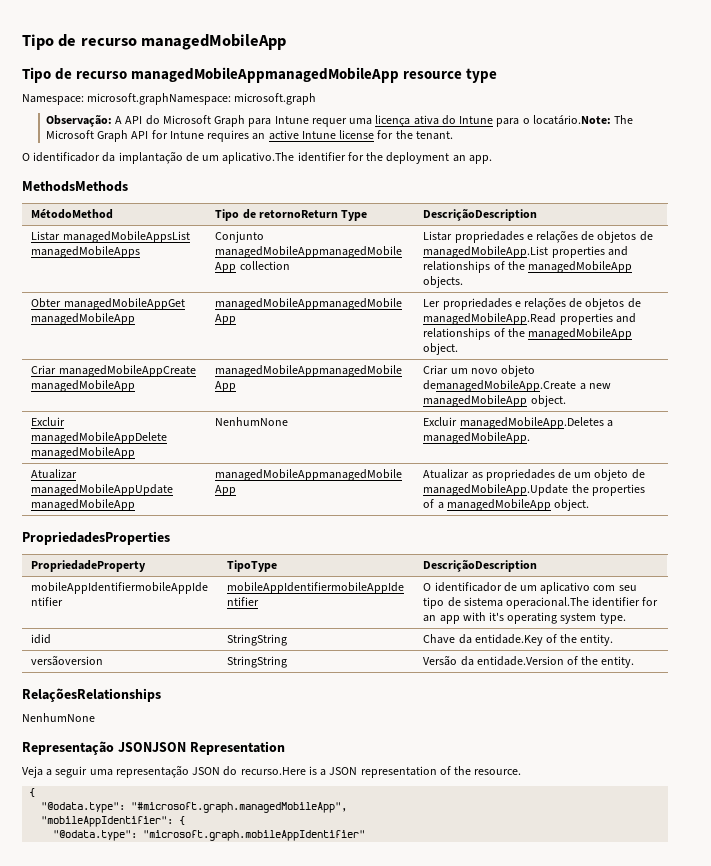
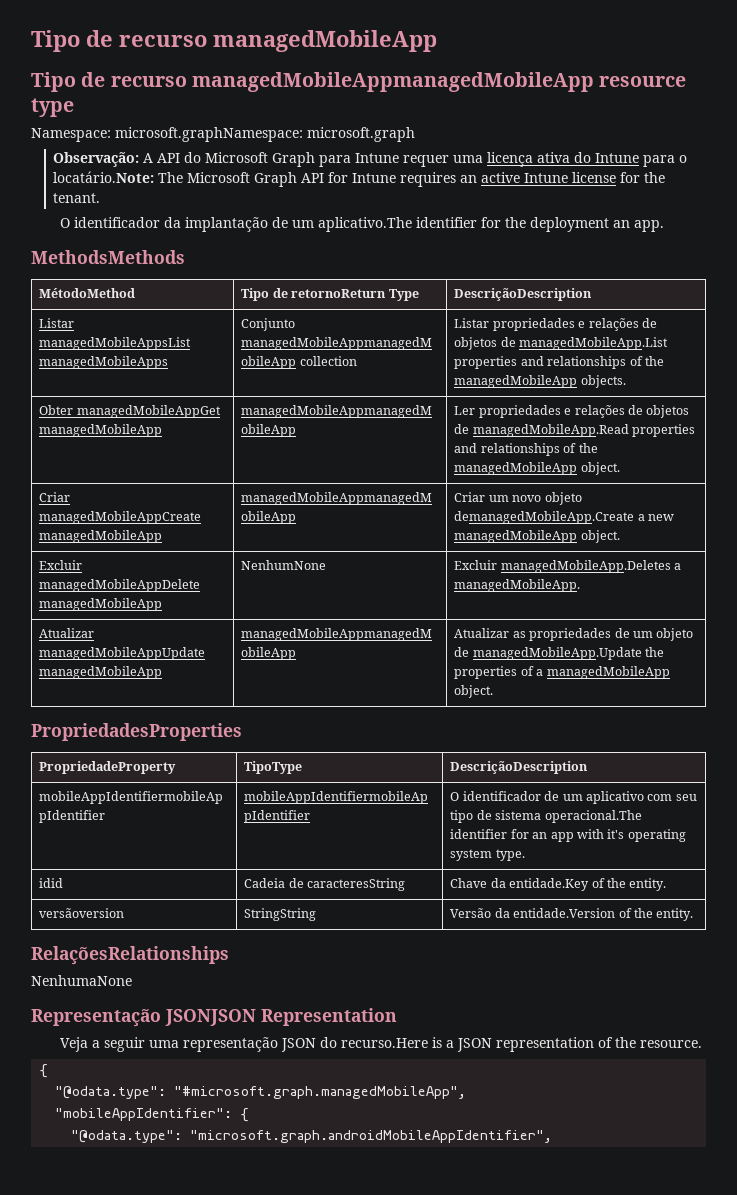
- idid | StringString | Chave da entidade.Key of the entity.
+ idid | Cadeia de caracteresString | Chave da entidade.Key of the entity.
  RelaçõesRelationships
- NenhumNone
+ NenhumaNone
- "@odata.type": "microsoft.graph.mobileAppIdentifier"
+ "@odata.type": "microsoft.graph.androidMobileAppIdentifier",

